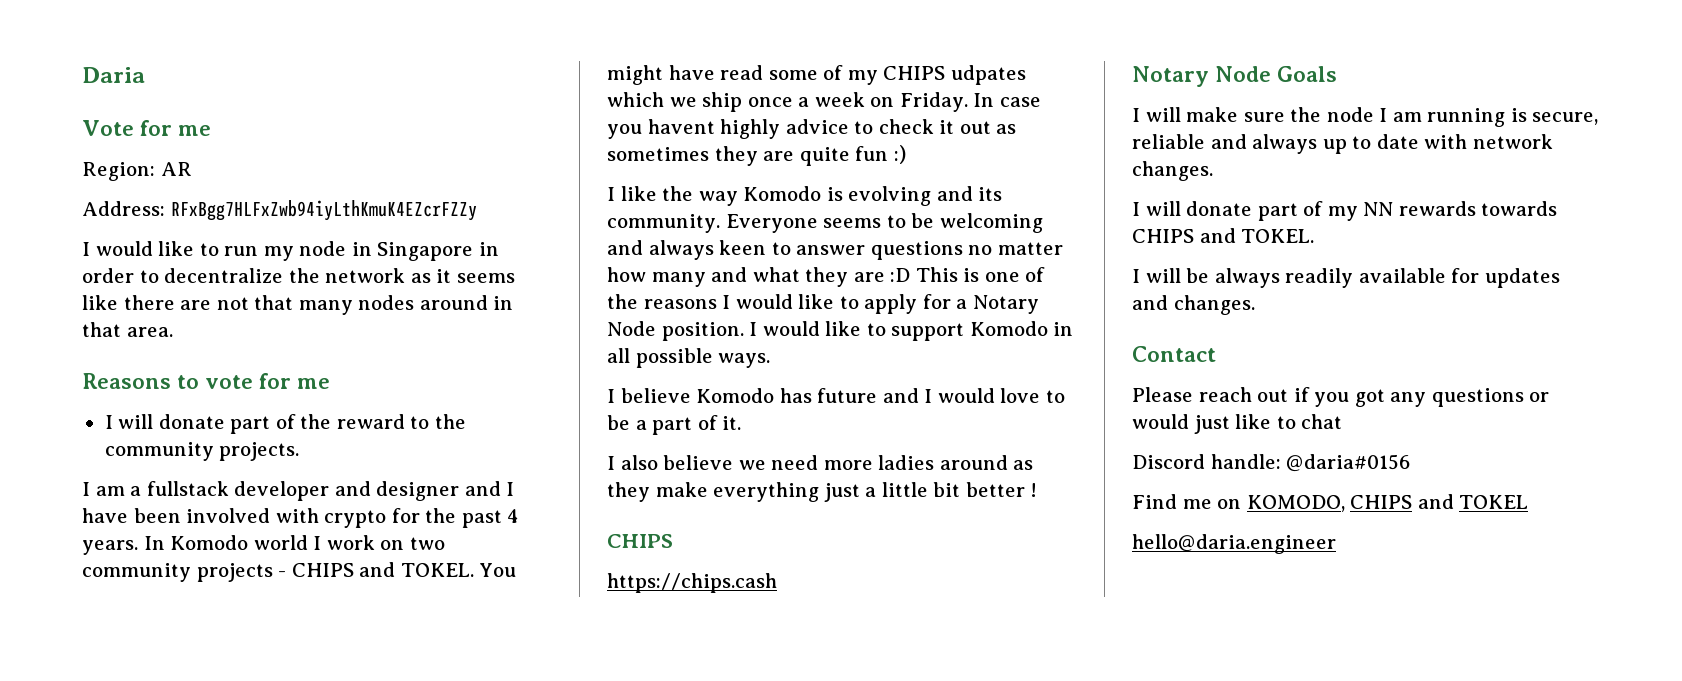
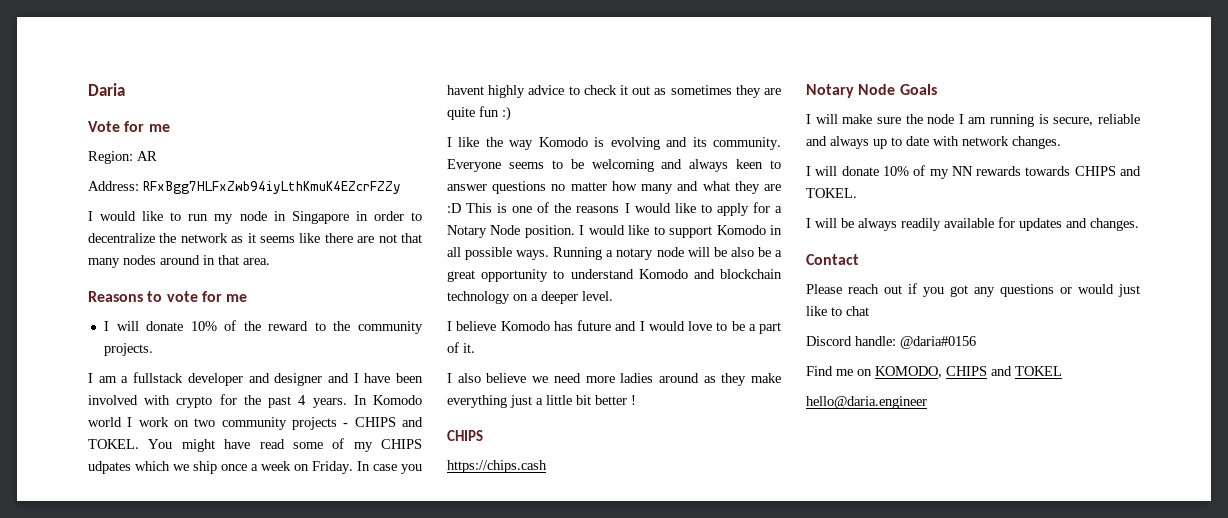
- I will donate part of the reward to the community projects.
+ I will donate 10% of the reward to the community projects.
+ Running a notary node will be also be a great opportunity to understand Komodo and blockchain technology on a deeper level.
- I will donate part of my NN rewards towards CHIPS and TOKEL.
+ I will donate 10% of my NN rewards towards CHIPS and TOKEL.

